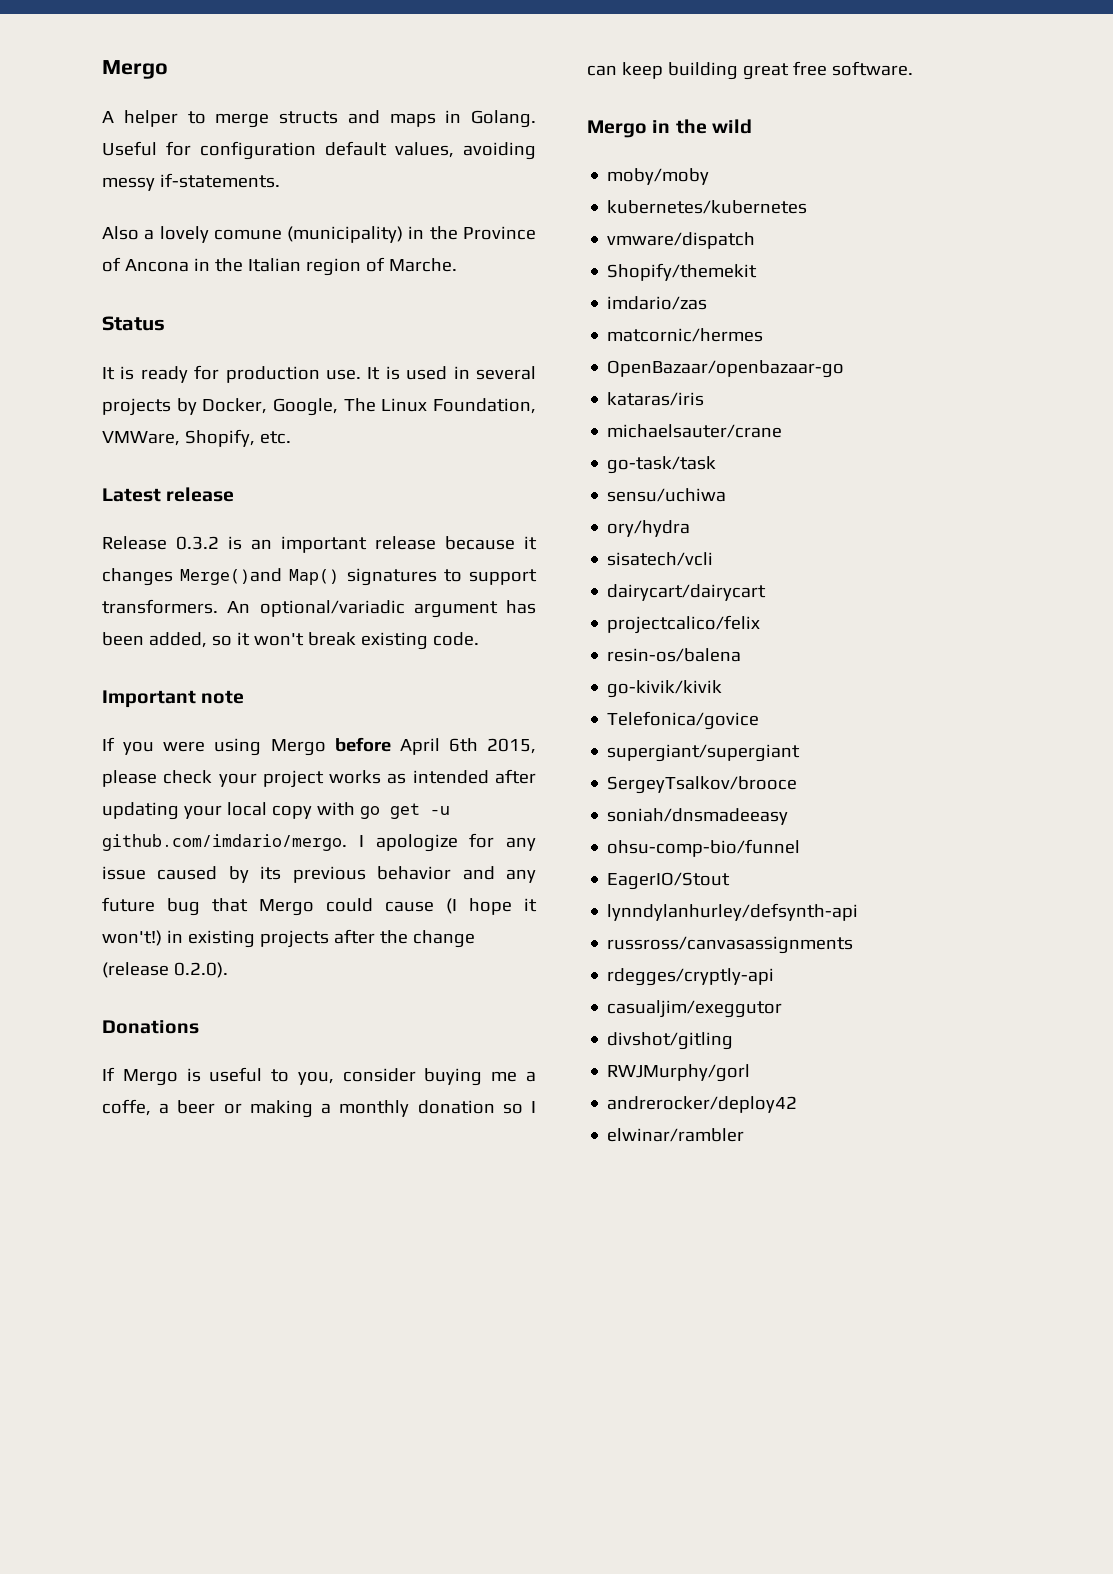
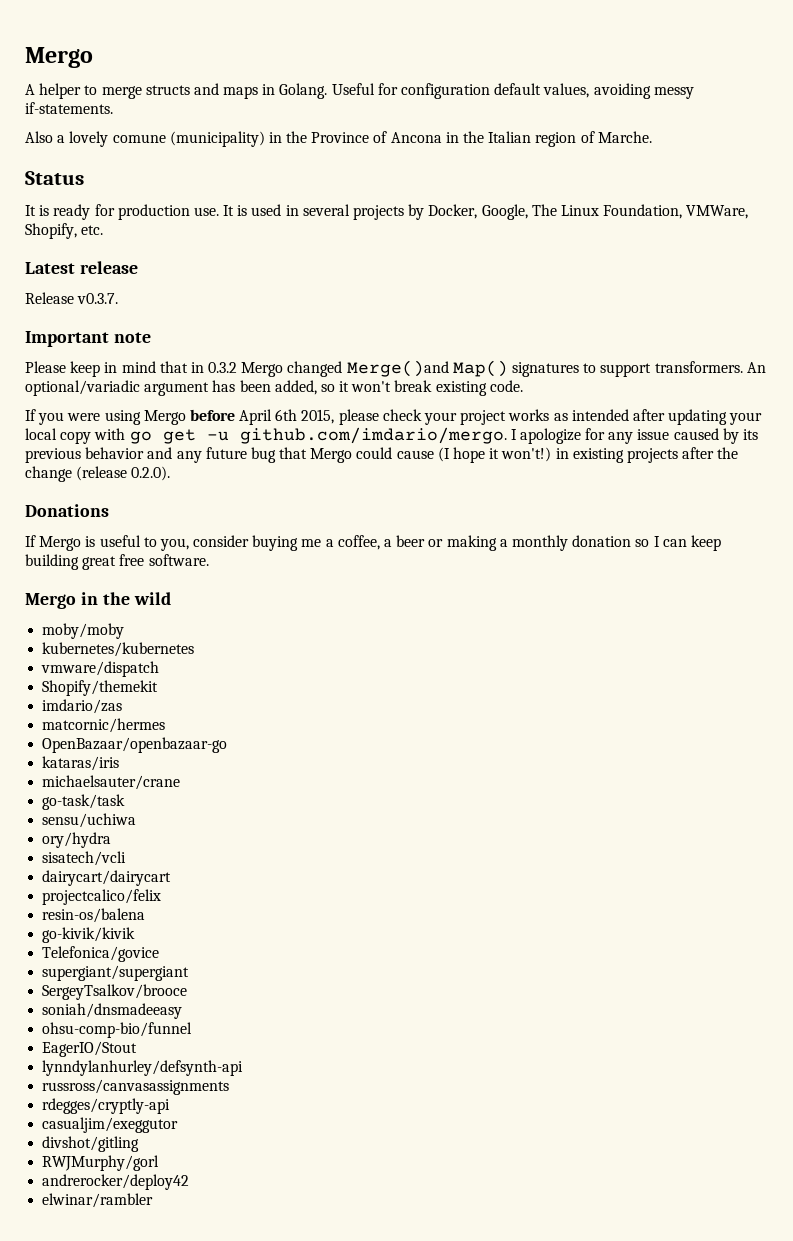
- Release 0.3.2 is an important release because it changes Merge()and Map() signatures to support transformers.
+ Release v0.3.7.
+ Important note
+ Please keep in mind that in 0.3.2 Mergo changed Merge()and Map() signatures to support transformers.
- Important note
- If Mergo is useful to you, consider buying me a coffe, a beer or making a monthly donation so I can keep building great free software.
+ If Mergo is useful to you, consider buying me a coffee, a beer or making a monthly donation so I can keep building great free software.

